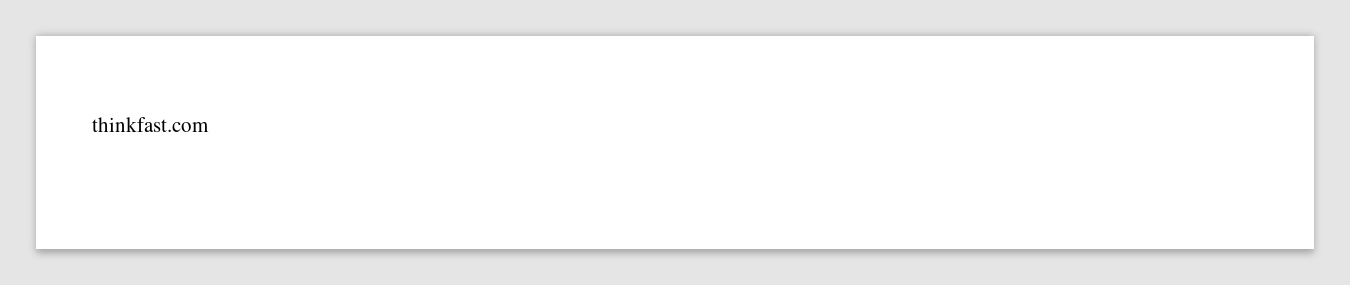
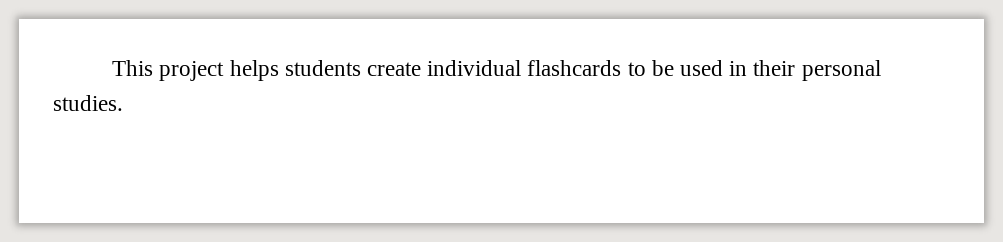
- thinkfast.com
+ This project helps students create individual flashcards to be used in their personal studies.

